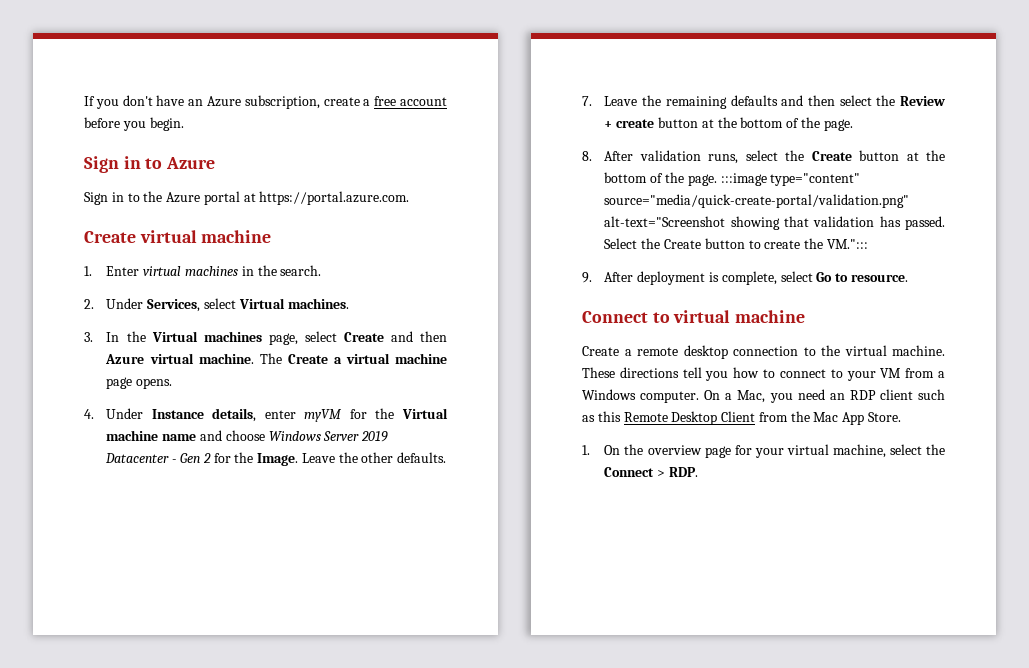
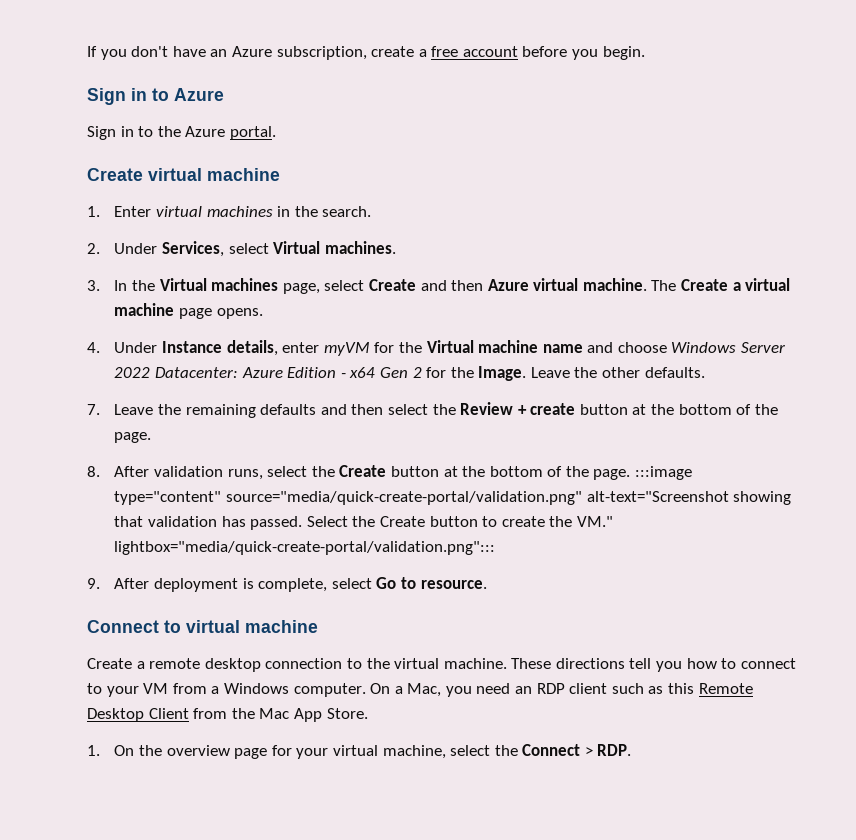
- Sign in to the Azure portal at https://portal.azure.com.
+ Sign in to the Azure portal.
- 4. Under Instance details, enter myVM for the Virtual machine name and choose Windows Server 2019 Datacenter - Gen 2 for the Image.
+ 4. Under Instance details, enter myVM for the Virtual machine name and choose Windows Server 2022 Datacenter: Azure Edition - x64 Gen 2 for the Image.
- Select the Create button to create the VM.":::
+ Select the Create button to create the VM." lightbox="media/quick-create-portal/validation.png":::

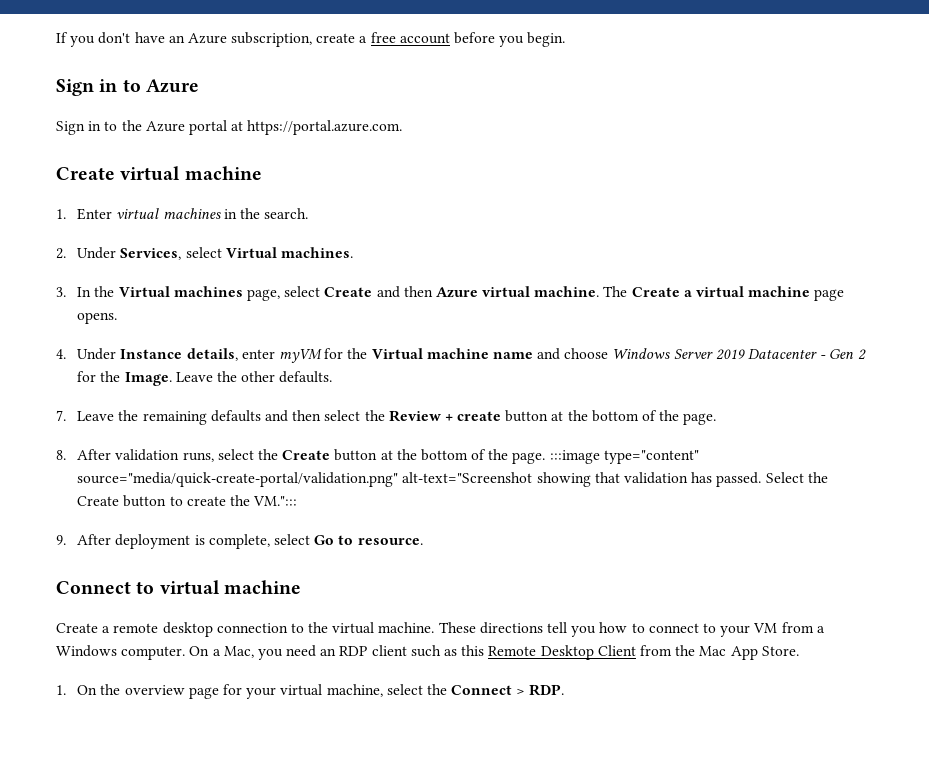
- Sign in to the Azure portal.
+ Sign in to the Azure portal at https://portal.azure.com.
- 4. Under Instance details, enter myVM for the Virtual machine name and choose Windows Server 2022 Datacenter: Azure Edition - x64 Gen 2 for the Image.
+ 4. Under Instance details, enter myVM for the Virtual machine name and choose Windows Server 2019 Datacenter - Gen 2 for the Image.
- Select the Create button to create the VM." lightbox="media/quick-create-portal/validation.png":::
+ Select the Create button to create the VM.":::

